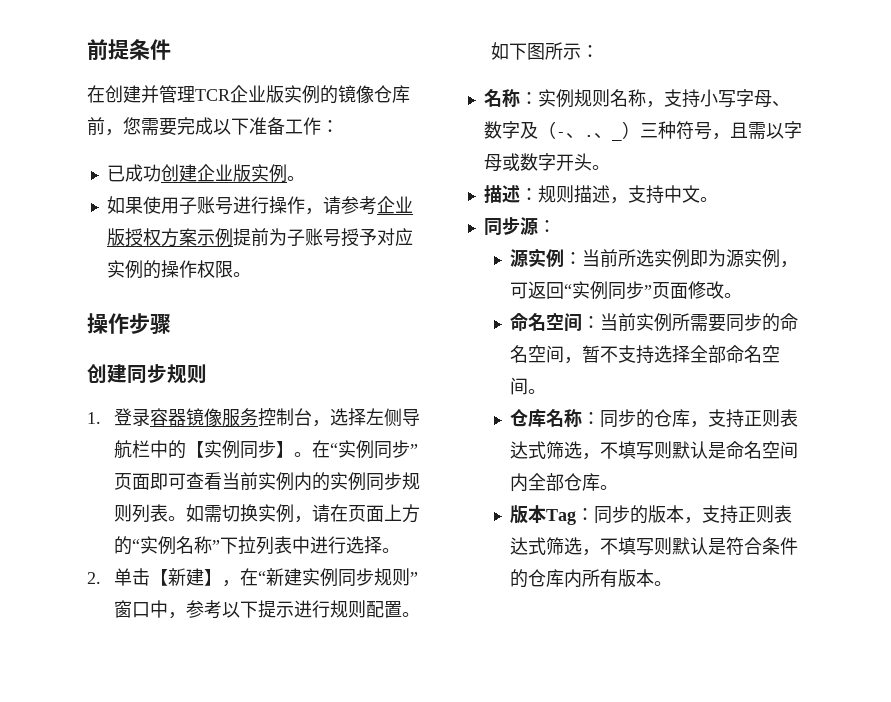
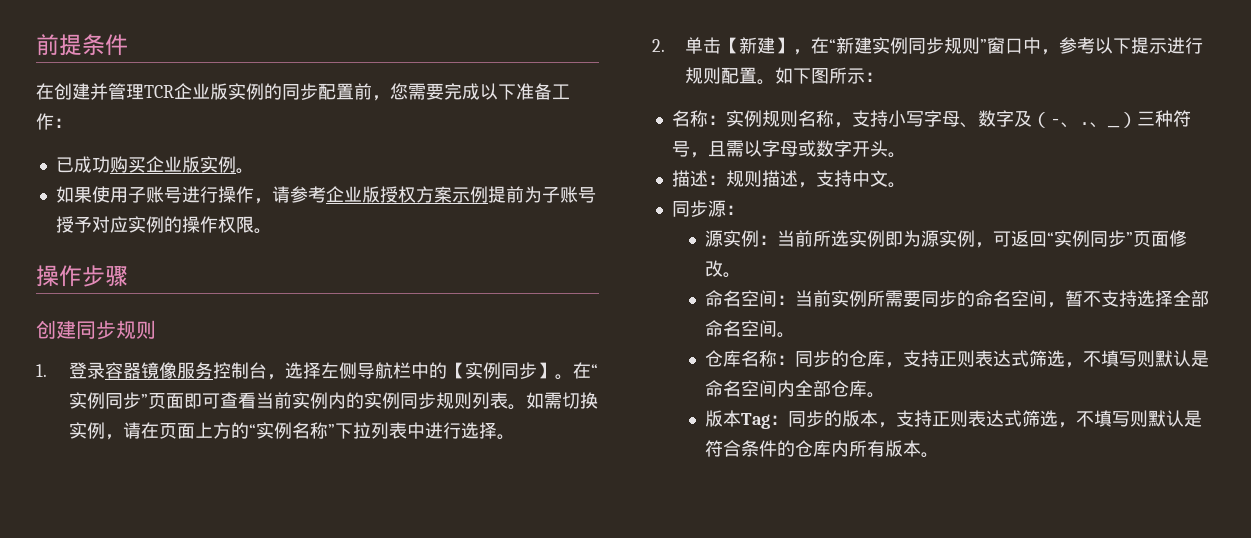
- 在创建并管理TCR企业版实例的镜像仓库前，您需要完成以下准备工作：
+ 在创建并管理TCR企业版实例的同步配置前，您需要完成以下准备工作：
- 已成功创建企业版实例。
+ 已成功购买企业版实例。

